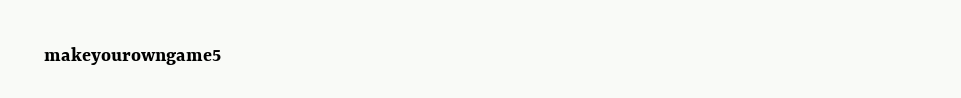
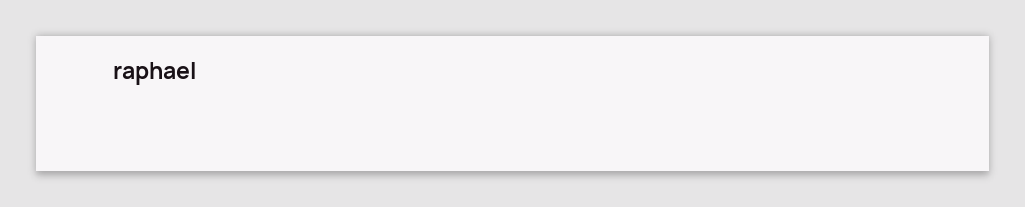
- makeyourowngame5
+ raphael

